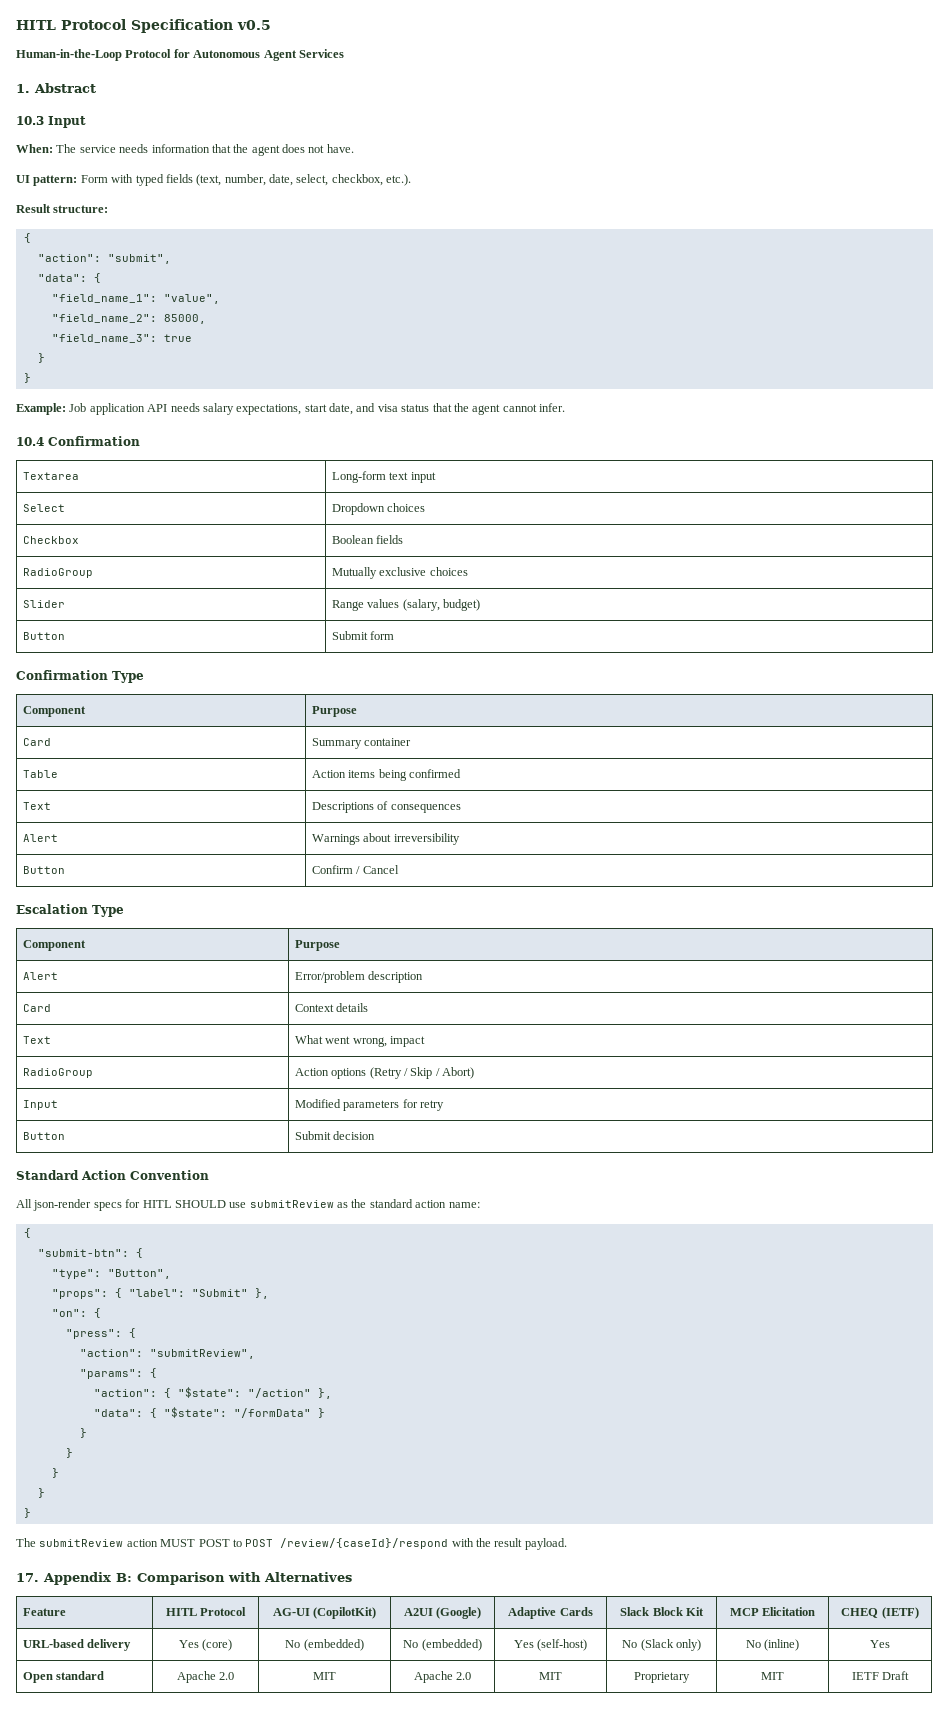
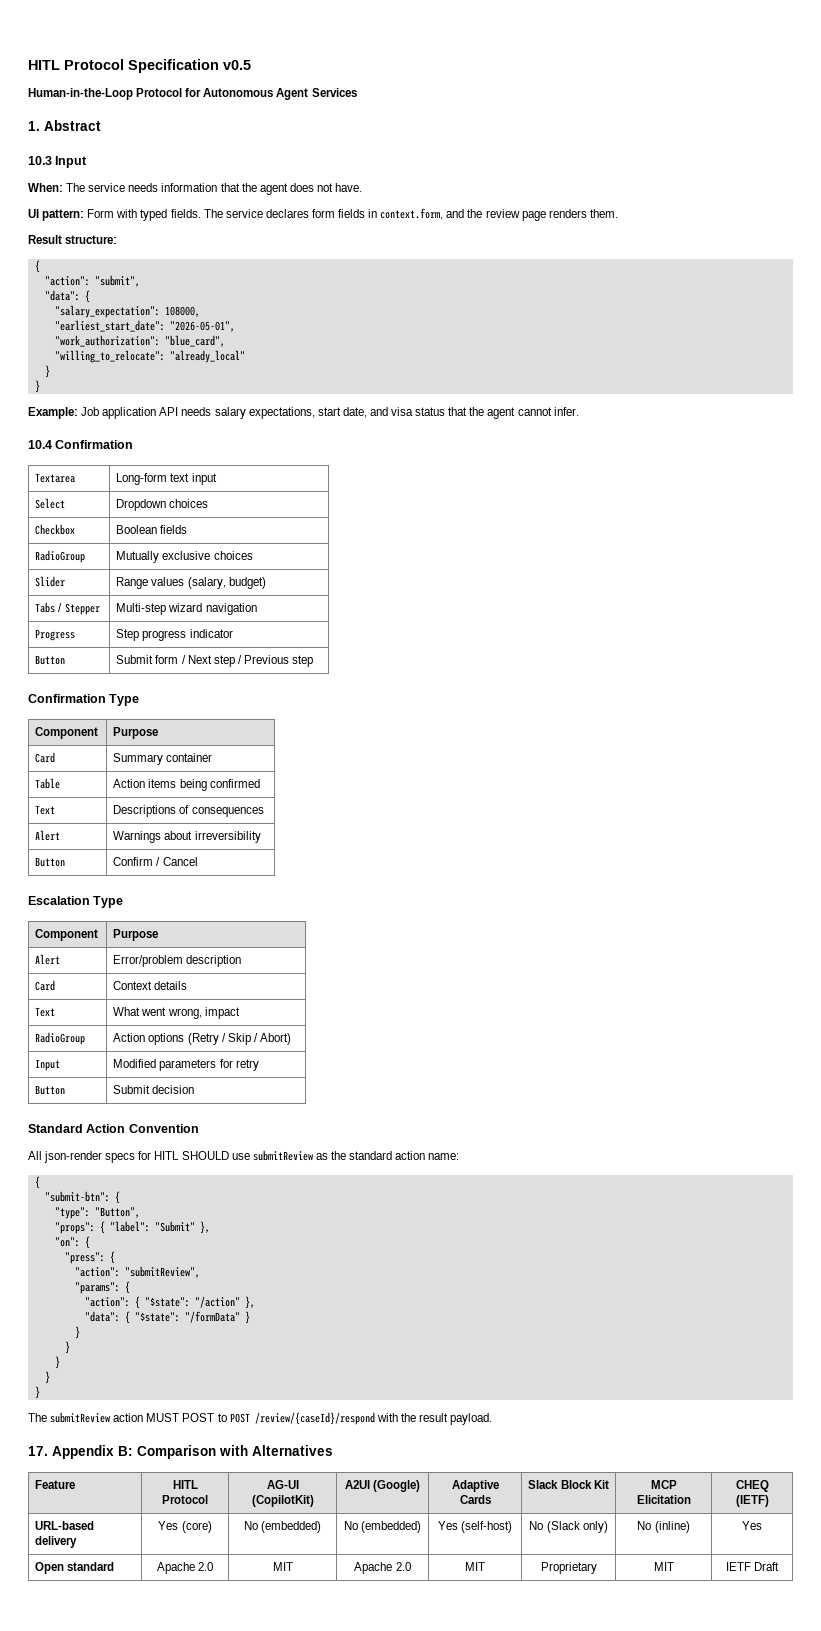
- UI pattern: Form with typed fields (text, number, date, select, checkbox, etc.).
+ UI pattern: Form with typed fields. The service declares form fields in context.form, and the review page renders them.
- "field_name_1": "value",
- "field_name_2": 85000,
- "field_name_3": true
+ "salary_expectation": 108000,
+ "earliest_start_date": "2026-05-01",
+ "work_authorization": "blue_card",
+ "willing_to_relocate": "already_local"
- Button | Submit form
+ Tabs / Stepper | Multi-step wizard navigation
+ Progress | Step progress indicator
+ Button | Submit form / Next step / Previous step

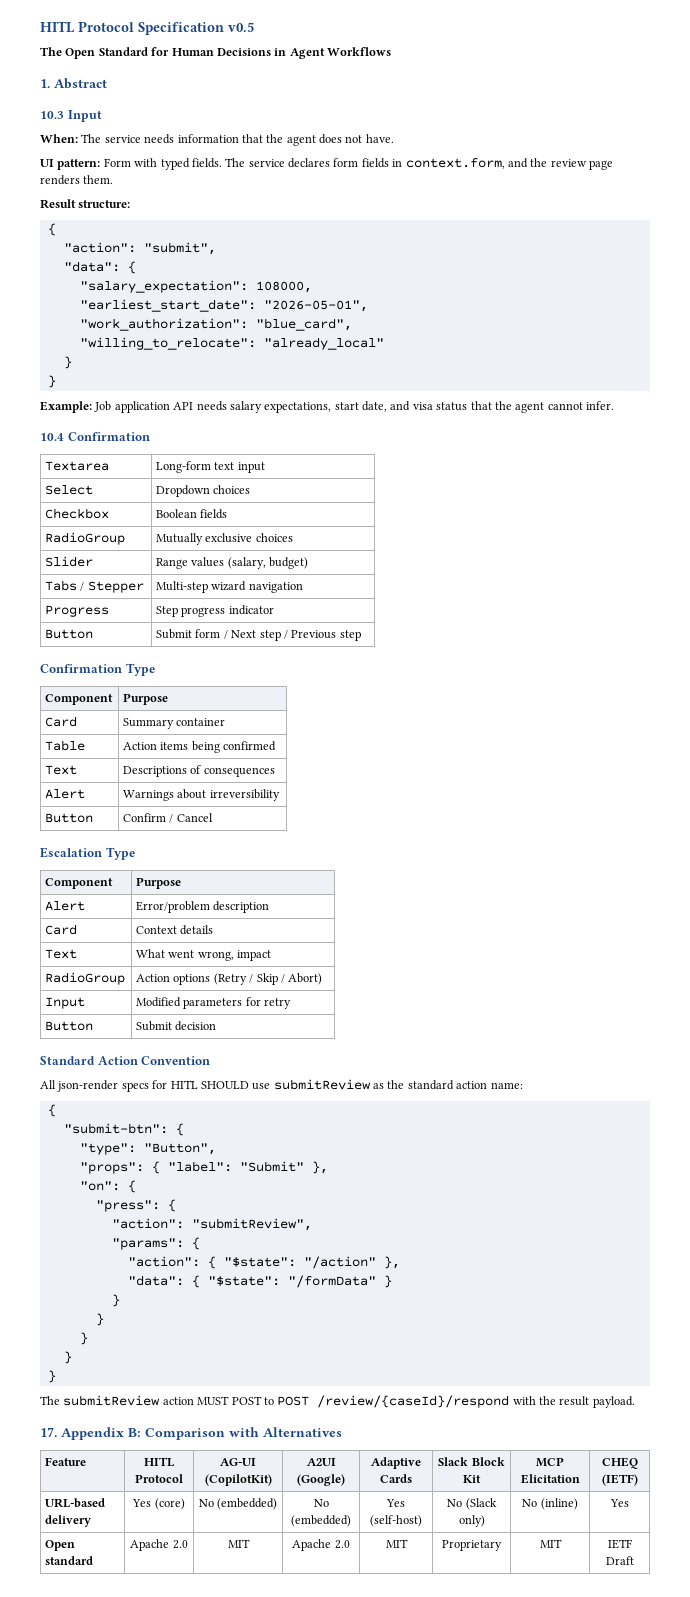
- Human-in-the-Loop Protocol for Autonomous Agent Services
+ The Open Standard for Human Decisions in Agent Workflows

